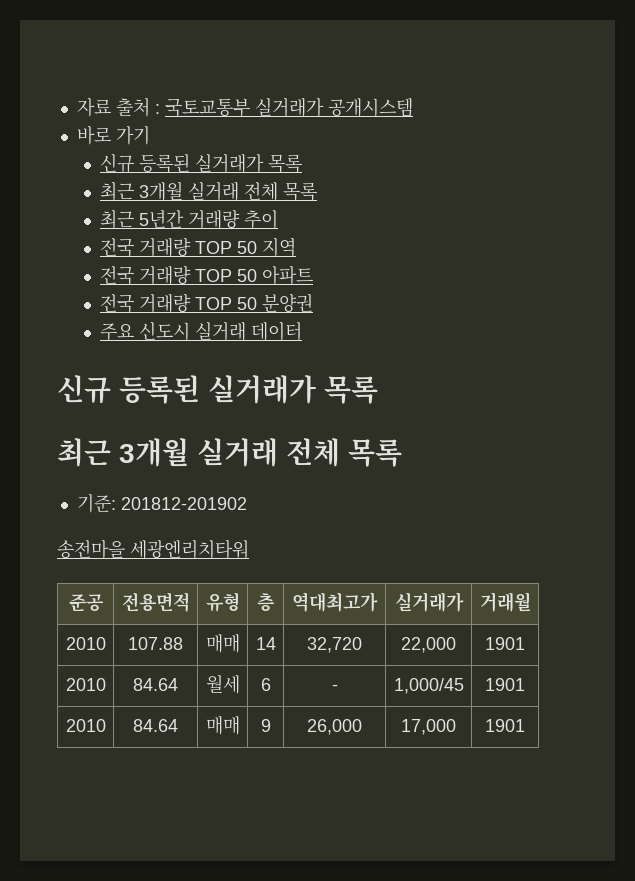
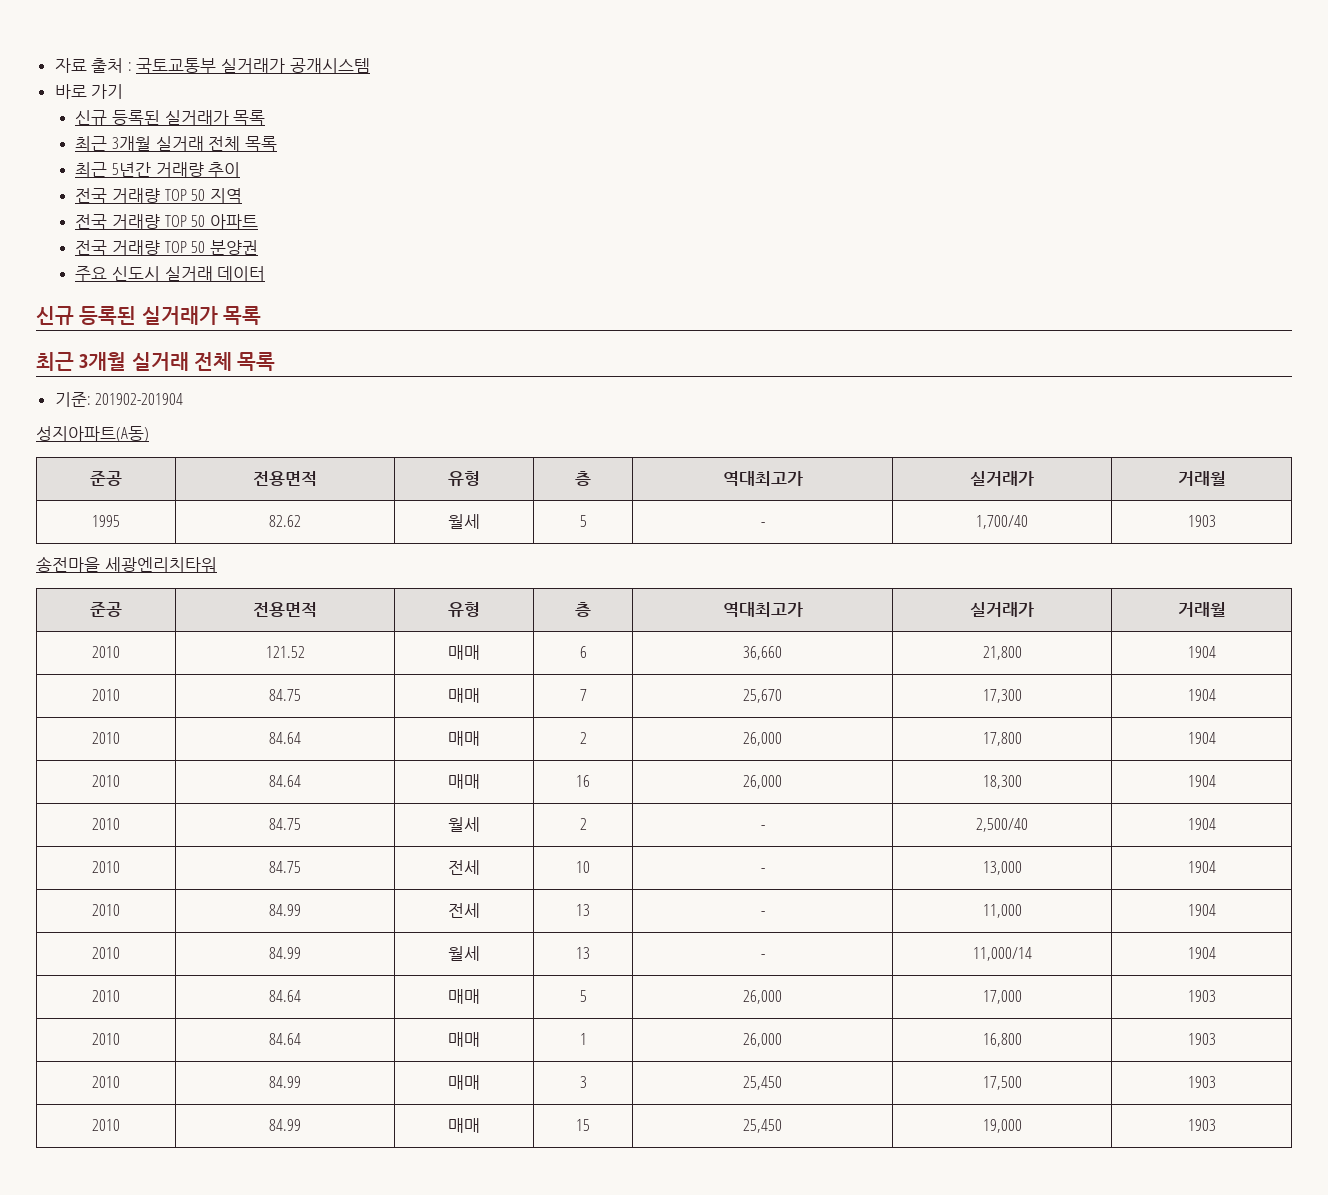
- 기준: 201812-201902
+ 기준: 201902-201904
+ 성지아파트(A동)
+ 준공 | 전용면적 | 유형 | 층 | 역대최고가 | 실거래가 | 거래월
+ 1995 | 82.62 | 월세 | 5 | - | 1,700/40 | 1903
- 2010 | 107.88 | 매매 | 14 | 32,720 | 22,000 | 1901
- 2010 | 84.64 | 월세 | 6 | - | 1,000/45 | 1901
- 2010 | 84.64 | 매매 | 9 | 26,000 | 17,000 | 1901
+ 2010 | 121.52 | 매매 | 6 | 36,660 | 21,800 | 1904
+ 2010 | 84.75 | 매매 | 7 | 25,670 | 17,300 | 1904
+ 2010 | 84.64 | 매매 | 2 | 26,000 | 17,800 | 1904
+ 2010 | 84.64 | 매매 | 16 | 26,000 | 18,300 | 1904
+ 2010 | 84.75 | 월세 | 2 | - | 2,500/40 | 1904
+ 2010 | 84.75 | 전세 | 10 | - | 13,000 | 1904
+ 2010 | 84.99 | 전세 | 13 | - | 11,000 | 1904
+ 2010 | 84.99 | 월세 | 13 | - | 11,000/14 | 1904
+ 2010 | 84.64 | 매매 | 5 | 26,000 | 17,000 | 1903
+ 2010 | 84.64 | 매매 | 1 | 26,000 | 16,800 | 1903
+ 2010 | 84.99 | 매매 | 3 | 25,450 | 17,500 | 1903
+ 2010 | 84.99 | 매매 | 15 | 25,450 | 19,000 | 1903

